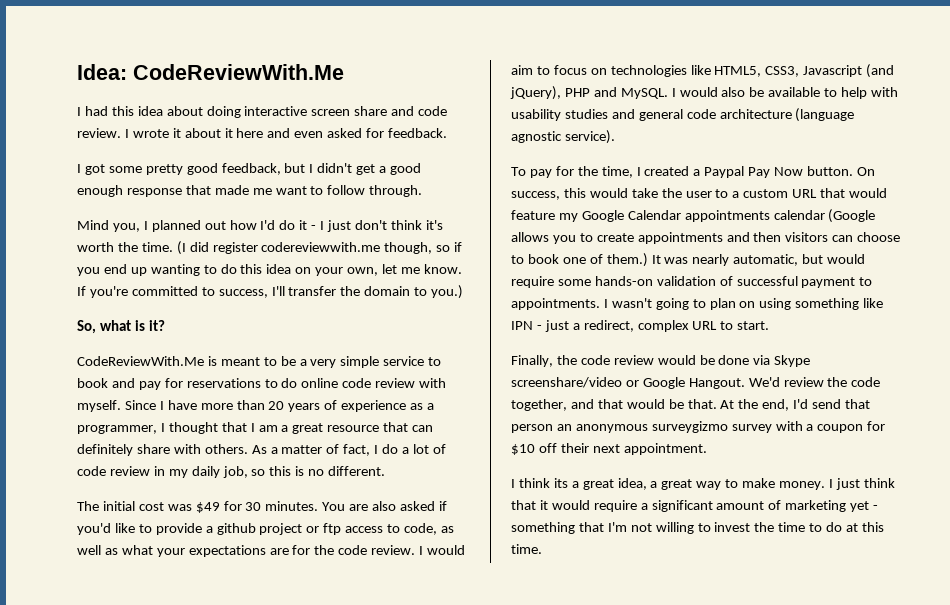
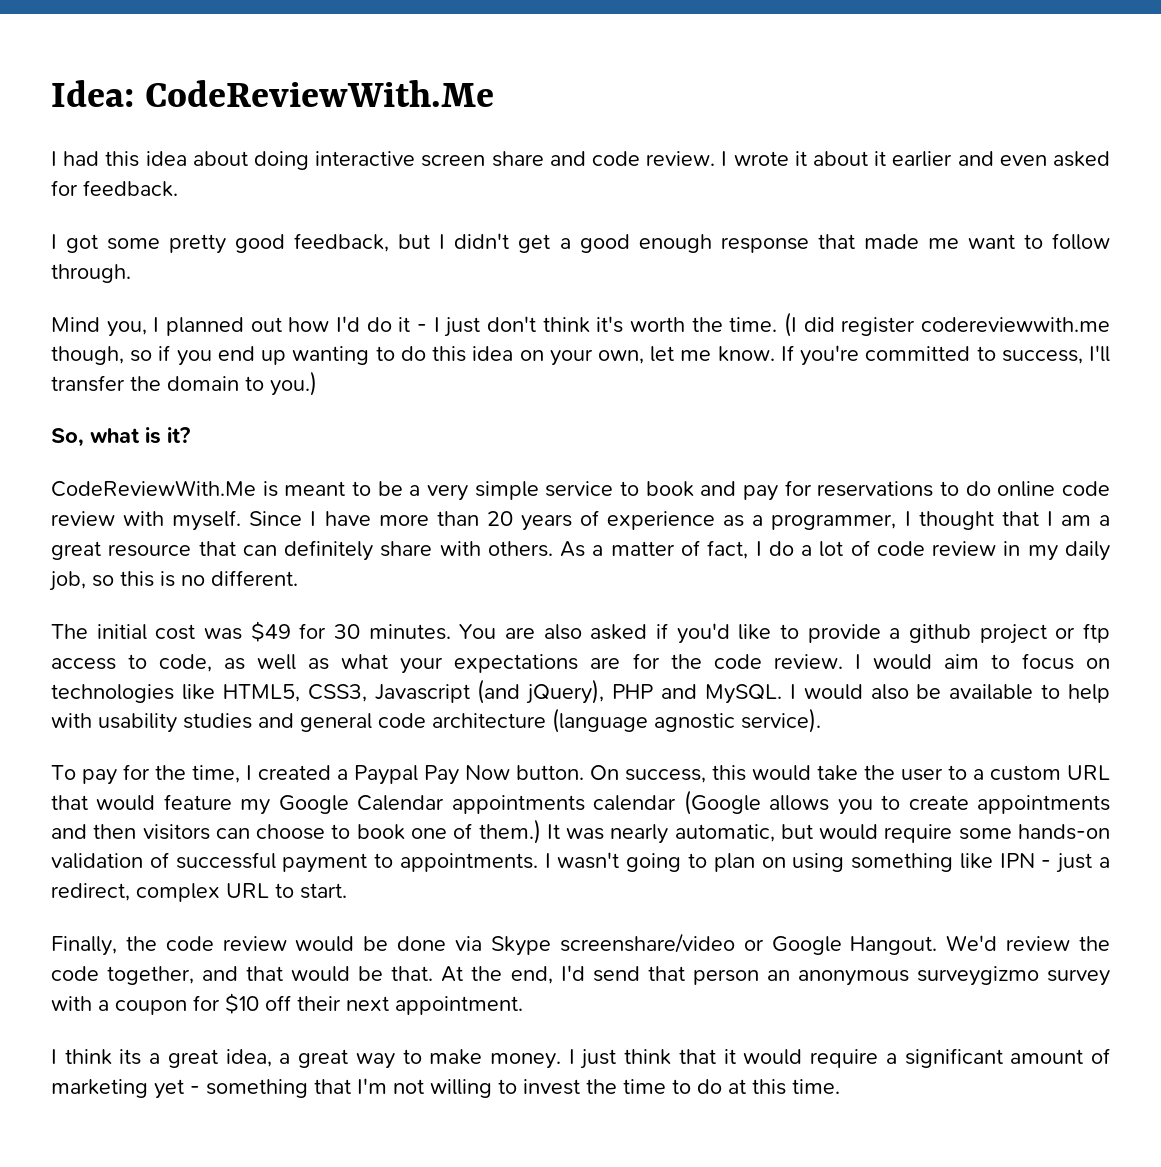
- I wrote it about it here and even asked for feedback.
+ I wrote it about it earlier and even asked for feedback.

